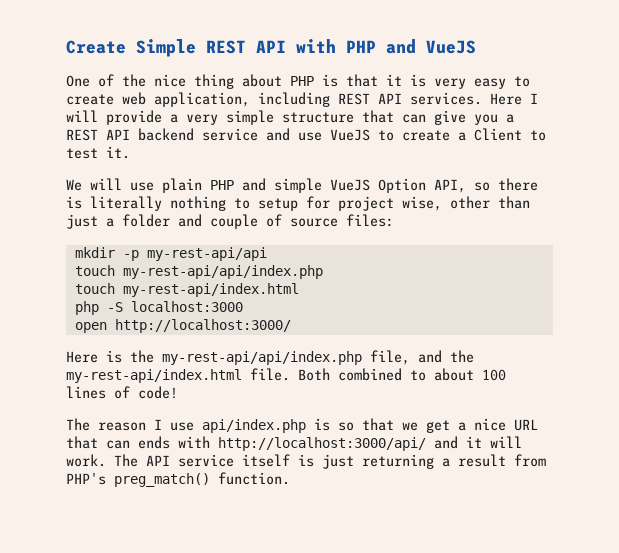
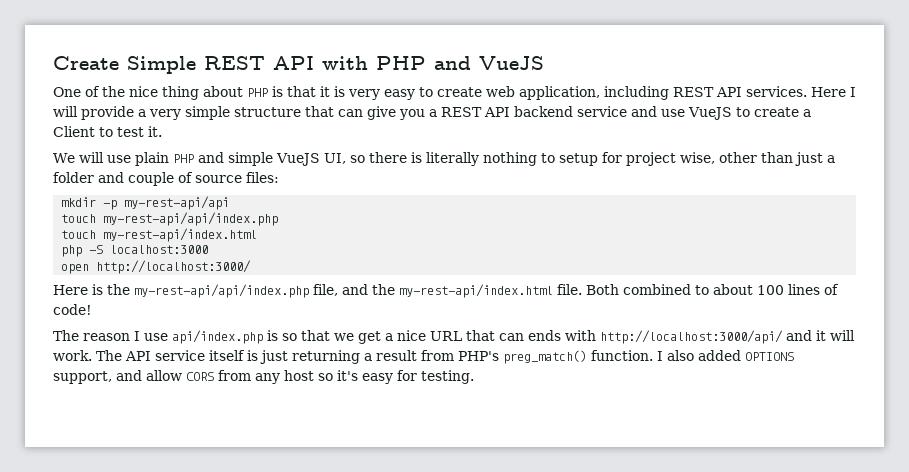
- We will use plain PHP and simple VueJS Option API, so there is literally nothing to setup for project wise, other than just a folder and couple of source files:
+ We will use plain PHP and simple VueJS UI, so there is literally nothing to setup for project wise, other than just a folder and couple of source files:
+ I also added OPTIONS support, and allow CORS from any host so it's easy for testing.

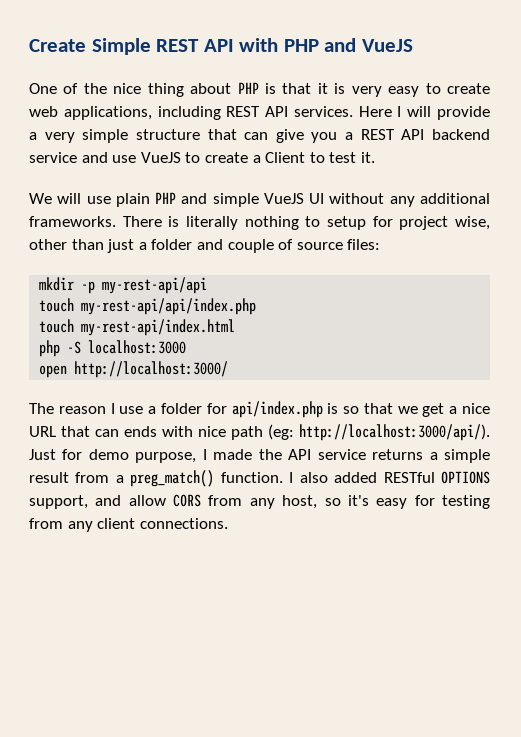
- One of the nice thing about PHP is that it is very easy to create web application, including REST API services.
+ One of the nice thing about PHP is that it is very easy to create web applications, including REST API services.
- We will use plain PHP and simple VueJS UI, so there is literally nothing to setup for project wise, other than just a folder and couple of source files:
+ We will use plain PHP and simple VueJS UI without any additional frameworks. There is literally nothing to setup for project wise, other than just a folder and couple of source files:
- Here is the my-rest-api/api/index.php file, and the my-rest-api/index.html file. Both combined to about 100 lines of code!
- The reason I use api/index.php is so that we get a nice URL that can ends with http://localhost:3000/api/ and it will work. The API service itself is just returning a result from PHP's preg_match() function.
+ The reason I use a folder for api/index.php is so that we get a nice URL that can ends with nice path (eg: http://localhost:3000/api/). Just for demo purpose, I made the API service returns a simple result from a preg_match() function.
- I also added OPTIONS support, and allow CORS from any host so it's easy for testing.
+ I also added RESTful OPTIONS support, and allow CORS from any host, so it's easy for testing from any client connections.

